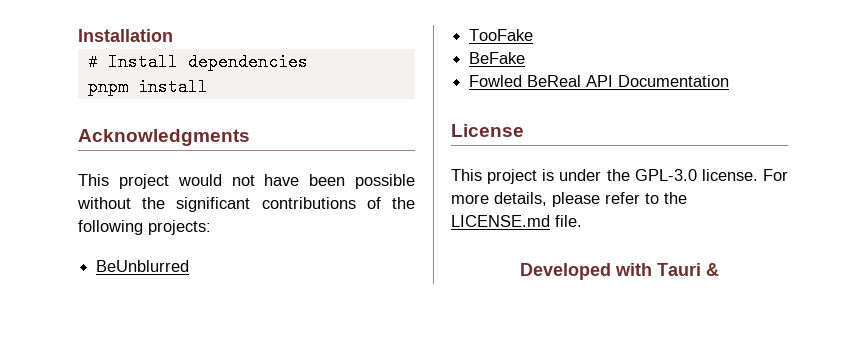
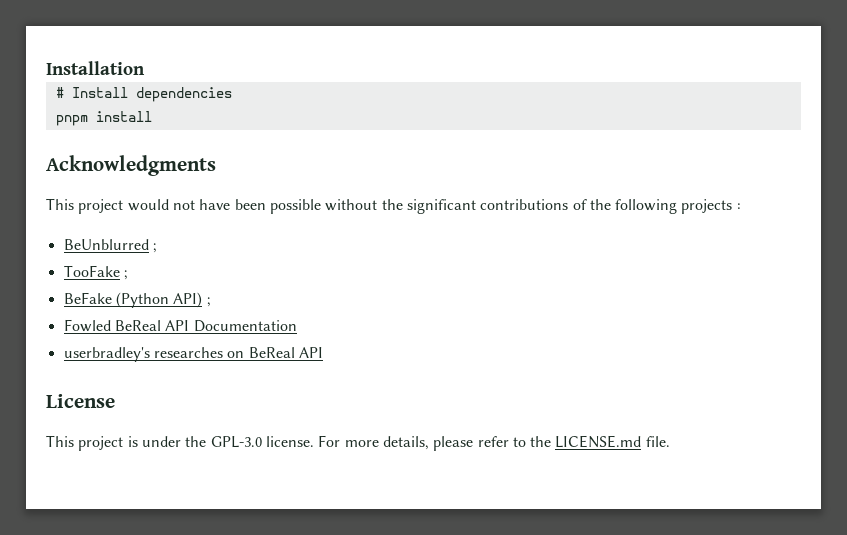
- This project would not have been possible without the significant contributions of the following projects:
+ This project would not have been possible without the significant contributions of the following projects :
- BeUnblurred
+ BeUnblurred ;
- TooFake
+ TooFake ;
- BeFake
+ BeFake (Python API) ;
+ userbradley's researches on BeReal API
- Developed with Tauri &

